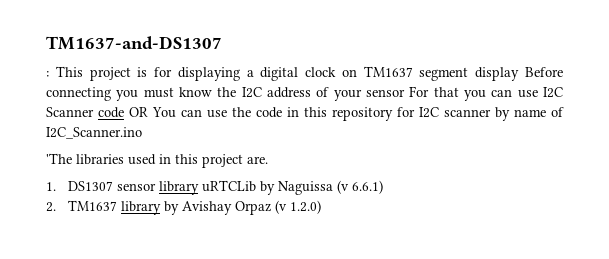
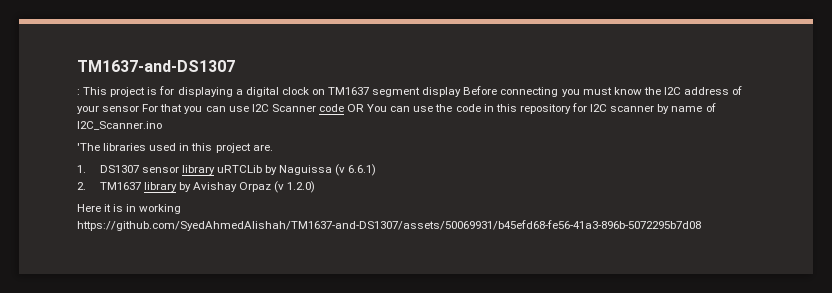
+ Here it is in working https://github.com/SyedAhmedAlishah/TM1637-and-DS1307/assets/50069931/b45efd68-fe56-41a3-896b-5072295b7d08

